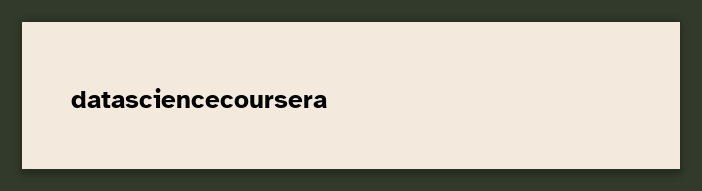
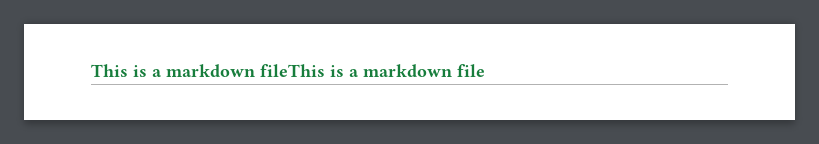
- datasciencecoursera
+ This is a markdown fileThis is a markdown file

